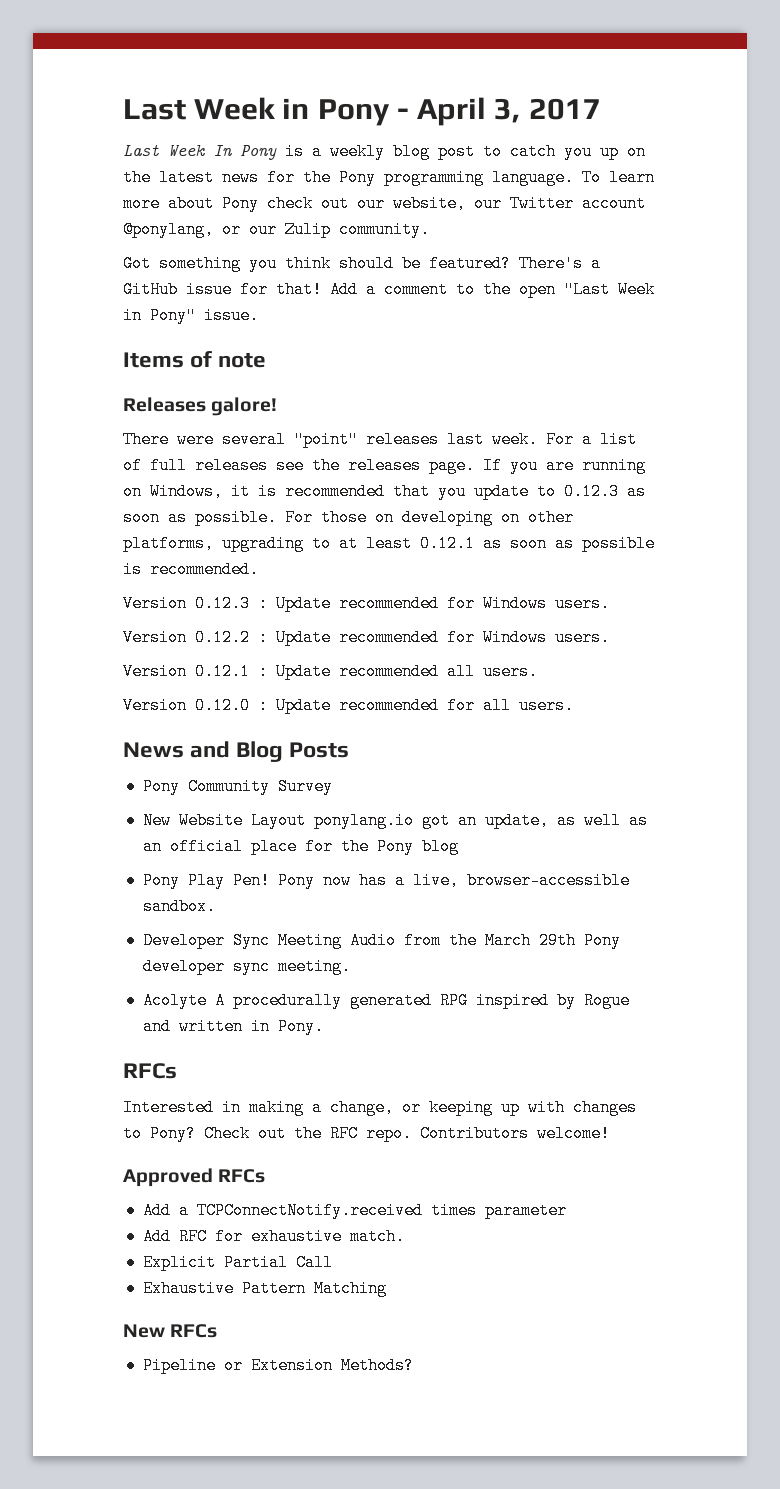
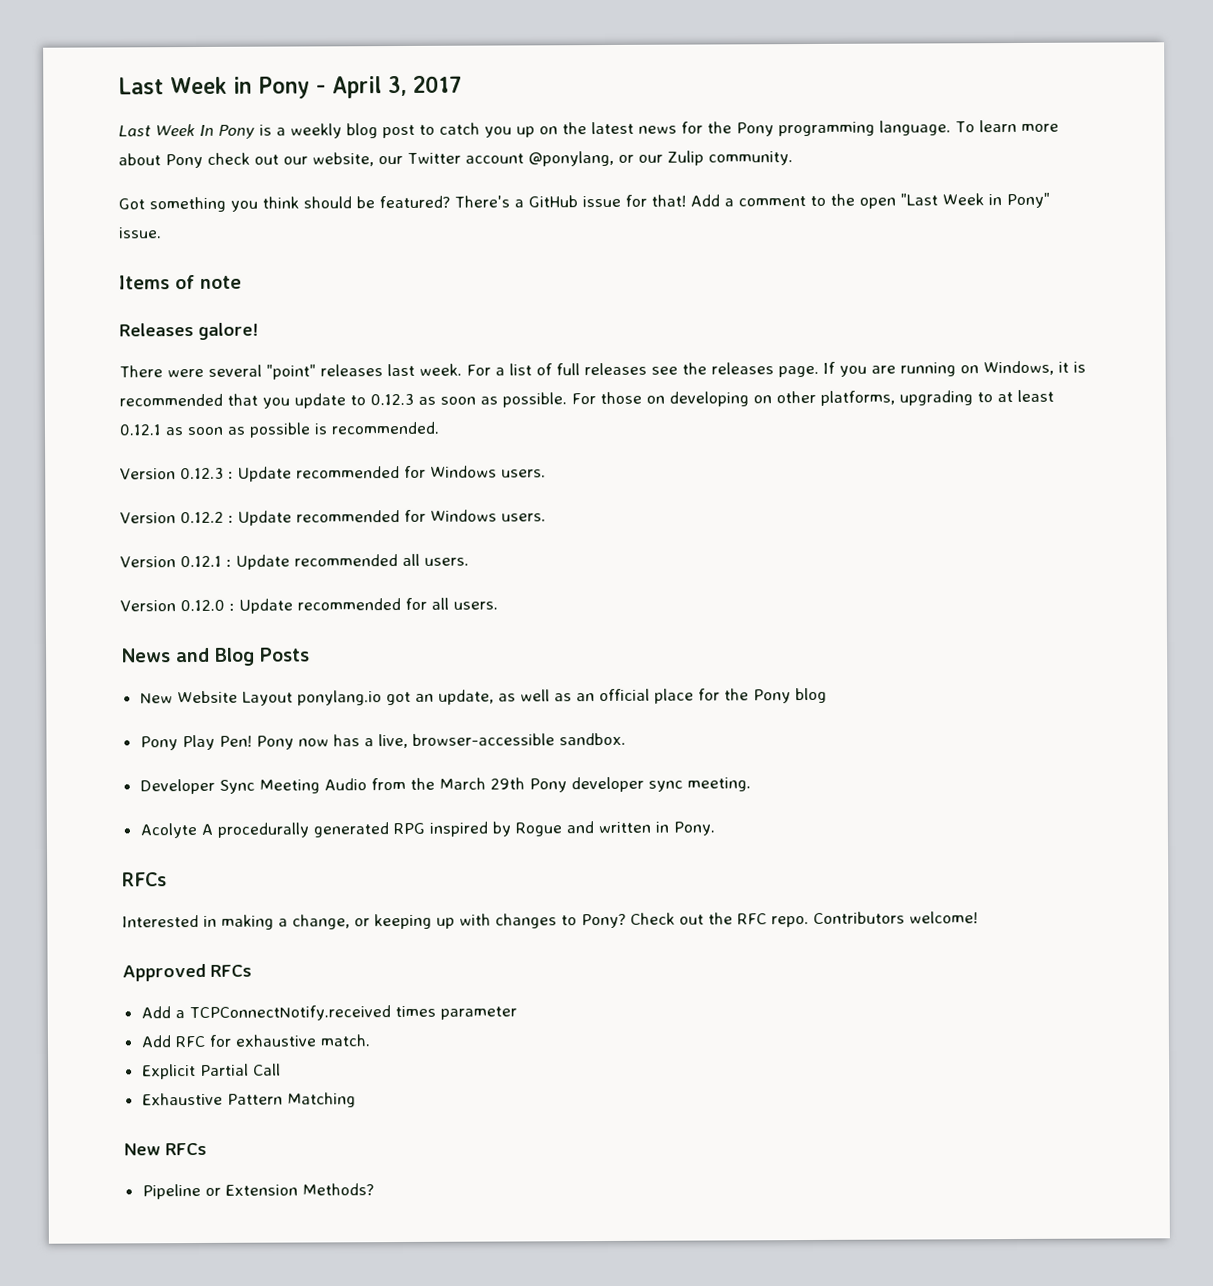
- Pony Community Survey

